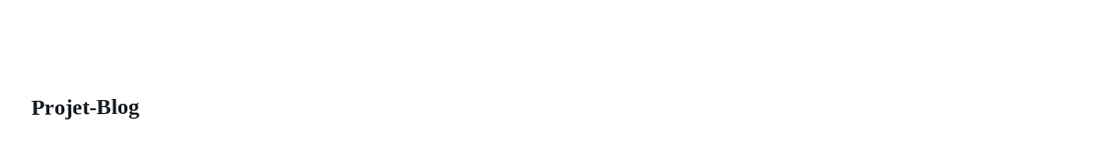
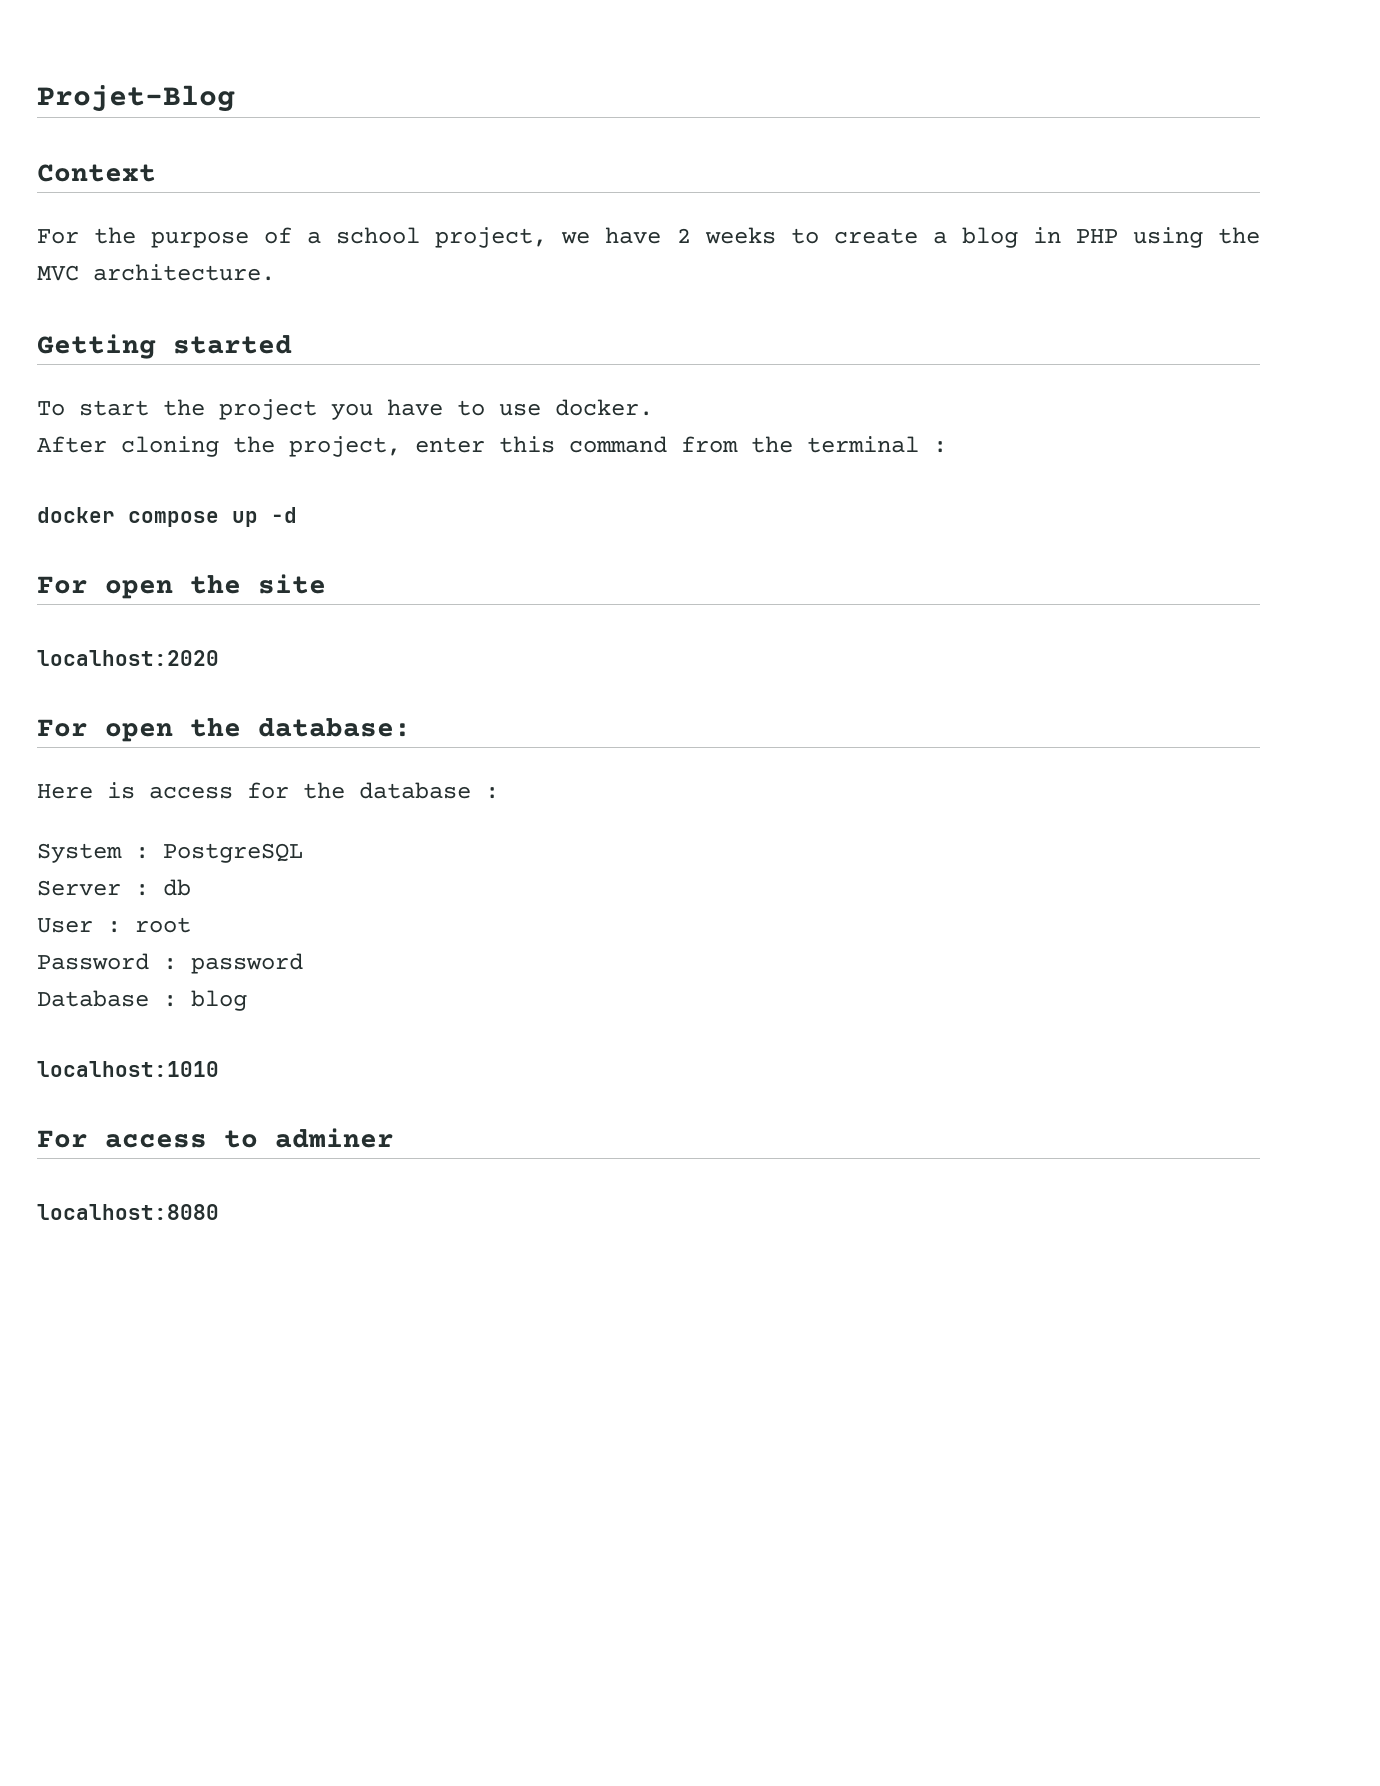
+ Context
+ For the purpose of a school project, we have 2 weeks to create a blog in PHP using the MVC architecture.
+ Getting started
+ To start the project you have to use docker.
+ After cloning the project, enter this command from the terminal :
+ docker compose up -d
+ For open the site
+ localhost:2020
+ For open the database:
+ Here is access for the database :
+ System : PostgreSQL
+ Server : db
+ User : root
+ Password : password
+ Database : blog
+ localhost:1010
+ For access to adminer
+ localhost:8080

